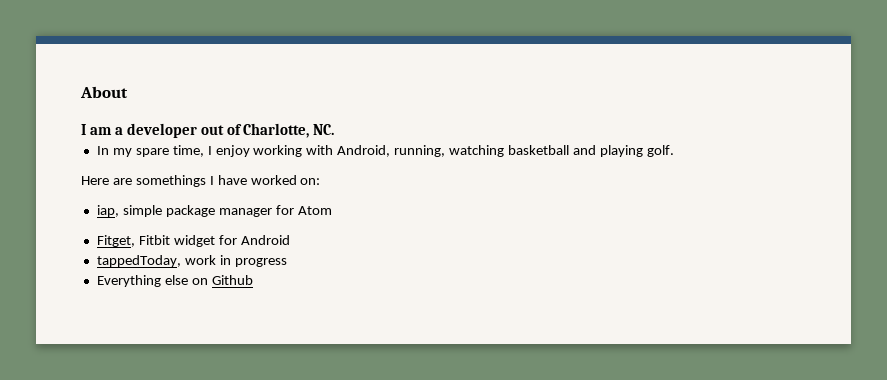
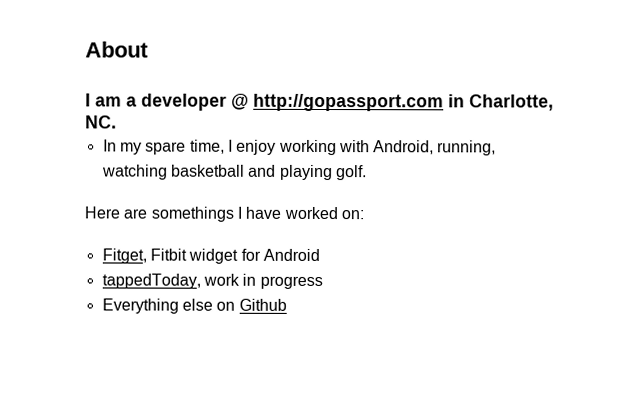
- I am a developer out of Charlotte, NC.
+ I am a developer @ http://gopassport.com in Charlotte, NC.
- iap, simple package manager for Atom

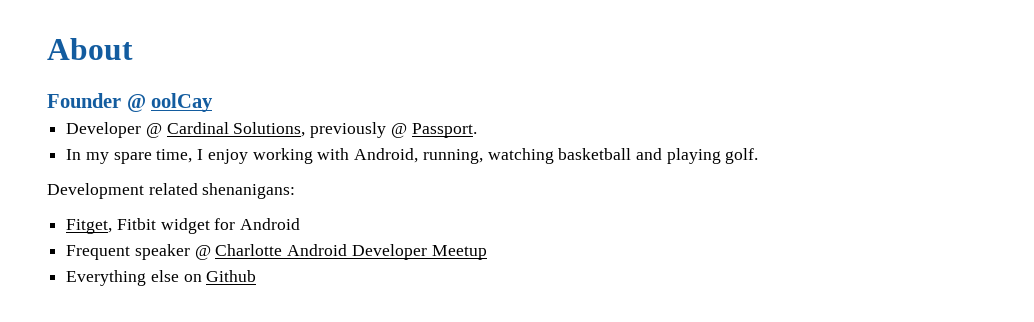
- I am a developer @ http://gopassport.com in Charlotte, NC.
+ Founder @ oolCay
+ Developer @ Cardinal Solutions, previously @ Passport.
- Here are somethings I have worked on:
+ Development related shenanigans:
- tappedToday, work in progress
+ Frequent speaker @ Charlotte Android Developer Meetup

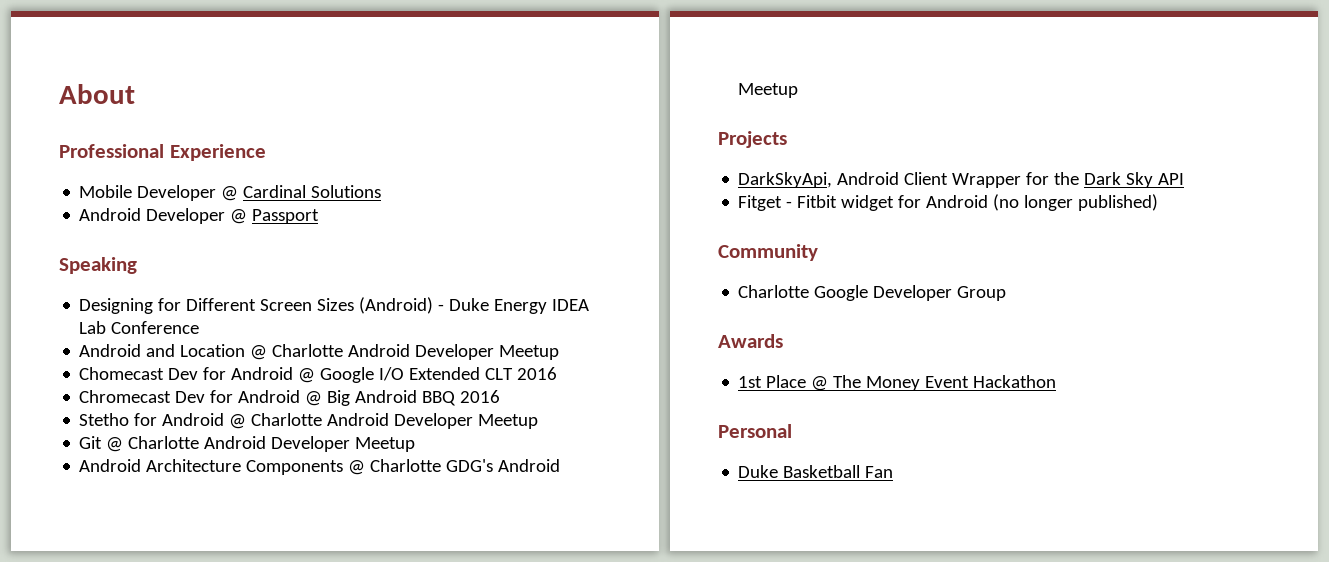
- Founder @ oolCay
- Developer @ Cardinal Solutions, previously @ Passport.
- In my spare time, I enjoy working with Android, running, watching basketball and playing golf.
- Development related shenanigans:
- Fitget, Fitbit widget for Android
- Frequent speaker @ Charlotte Android Developer Meetup
- Everything else on Github
+ Professional Experience
+ Mobile Developer @ Cardinal Solutions
+ Android Developer @ Passport
+ Speaking
+ Designing for Different Screen Sizes (Android) - Duke Energy IDEA Lab Conference
+ Android and Location @ Charlotte Android Developer Meetup
+ Chomecast Dev for Android @ Google I/O Extended CLT 2016
+ Chromecast Dev for Android @ Big Android BBQ 2016
+ Stetho for Android @ Charlotte Android Developer Meetup
+ Git @ Charlotte Android Developer Meetup
+ Android Architecture Components @ Charlotte GDG's Android Meetup
+ Projects
+ DarkSkyApi, Android Client Wrapper for the Dark Sky API
+ Fitget - Fitbit widget for Android (no longer published)
+ Community
+ Charlotte Google Developer Group
+ Awards
+ 1st Place @ The Money Event Hackathon
+ Personal
+ Duke Basketball Fan

